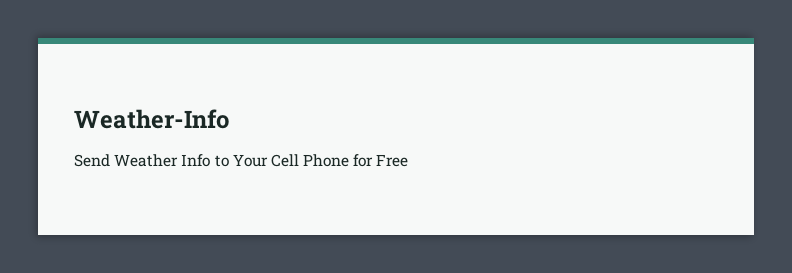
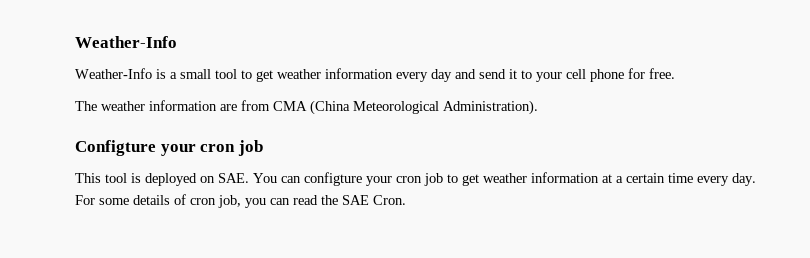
- Send Weather Info to Your Cell Phone for Free
+ Weather-Info is a small tool to get weather information every day and send it to your cell phone for free.
+ The weather information are from CMA (China Meteorological Administration).
+ Configture your cron job
+ This tool is deployed on SAE. You can configture your cron job to get weather information at a certain time every day. For some details of cron job, you can read the SAE Cron.

